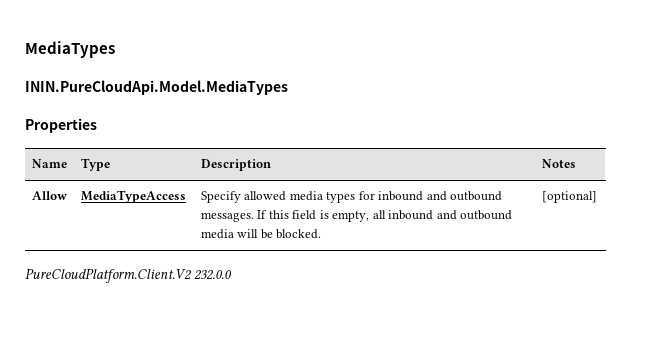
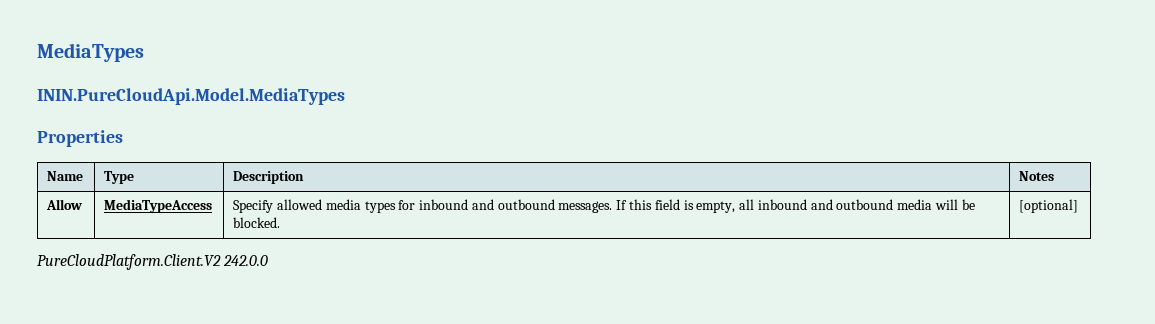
- PureCloudPlatform.Client.V2 232.0.0
+ PureCloudPlatform.Client.V2 242.0.0

